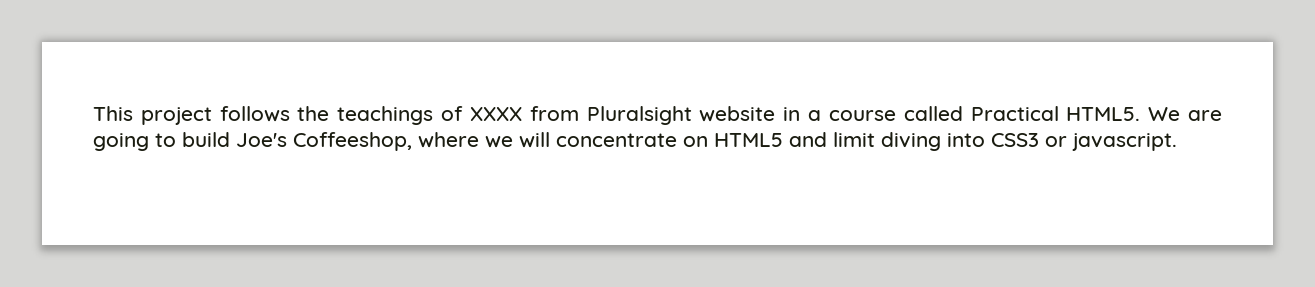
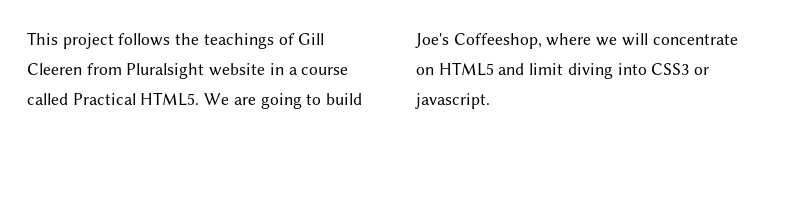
- This project follows the teachings of XXXX from Pluralsight website in a course called Practical HTML5.
+ This project follows the teachings of Gill Cleeren from Pluralsight website in a course called Practical HTML5.

